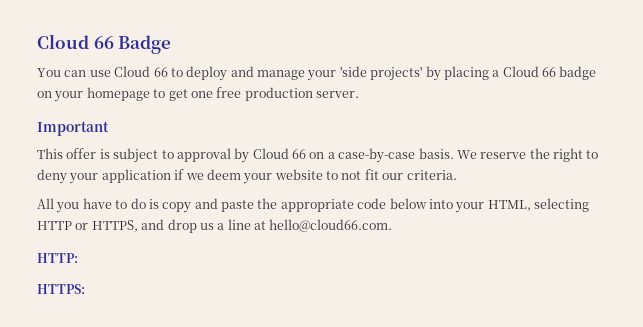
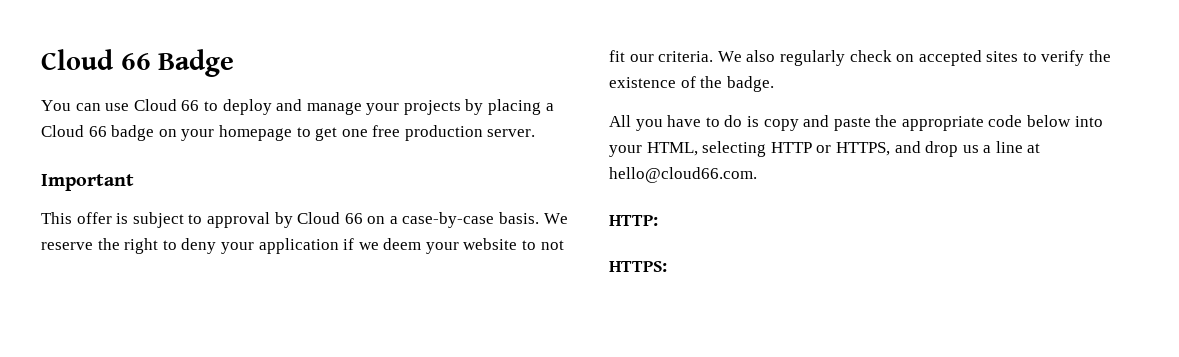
- You can use Cloud 66 to deploy and manage your 'side projects' by placing a Cloud 66 badge on your homepage to get one free production server.
+ You can use Cloud 66 to deploy and manage your projects by placing a Cloud 66 badge on your homepage to get one free production server.
+ We also regularly check on accepted sites to verify the existence of the badge.

